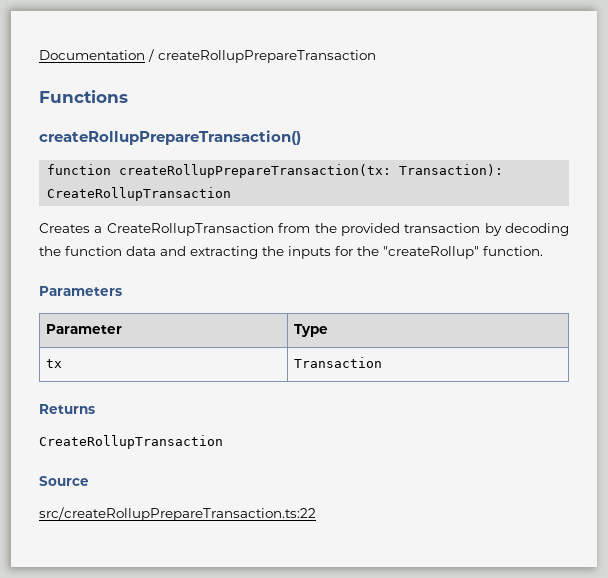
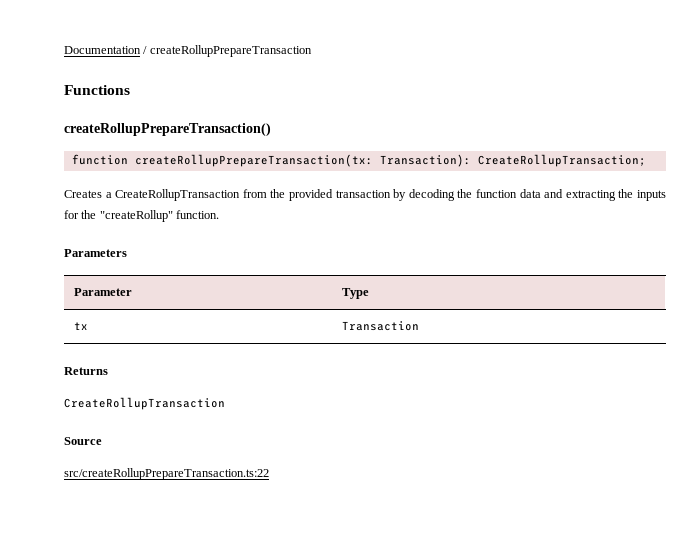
- function createRollupPrepareTransaction(tx: Transaction): CreateRollupTransaction
+ function createRollupPrepareTransaction(tx: Transaction): CreateRollupTransaction;

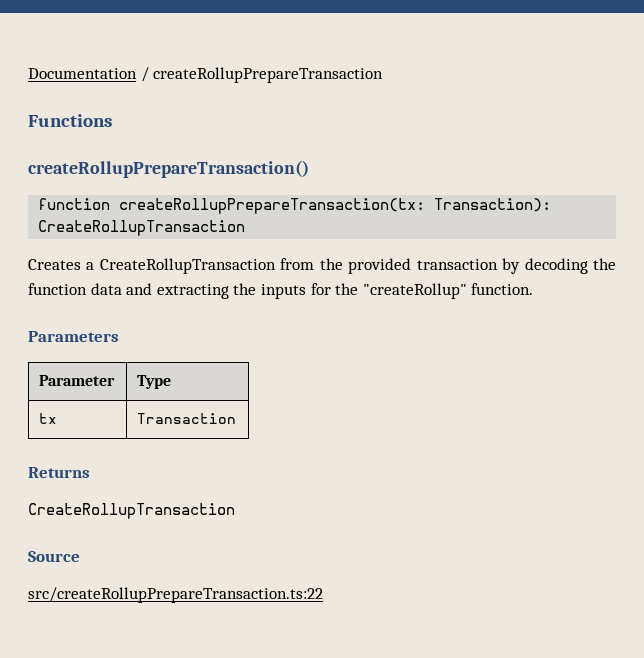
- function createRollupPrepareTransaction(tx: Transaction): CreateRollupTransaction;
+ function createRollupPrepareTransaction(tx: Transaction): CreateRollupTransaction

